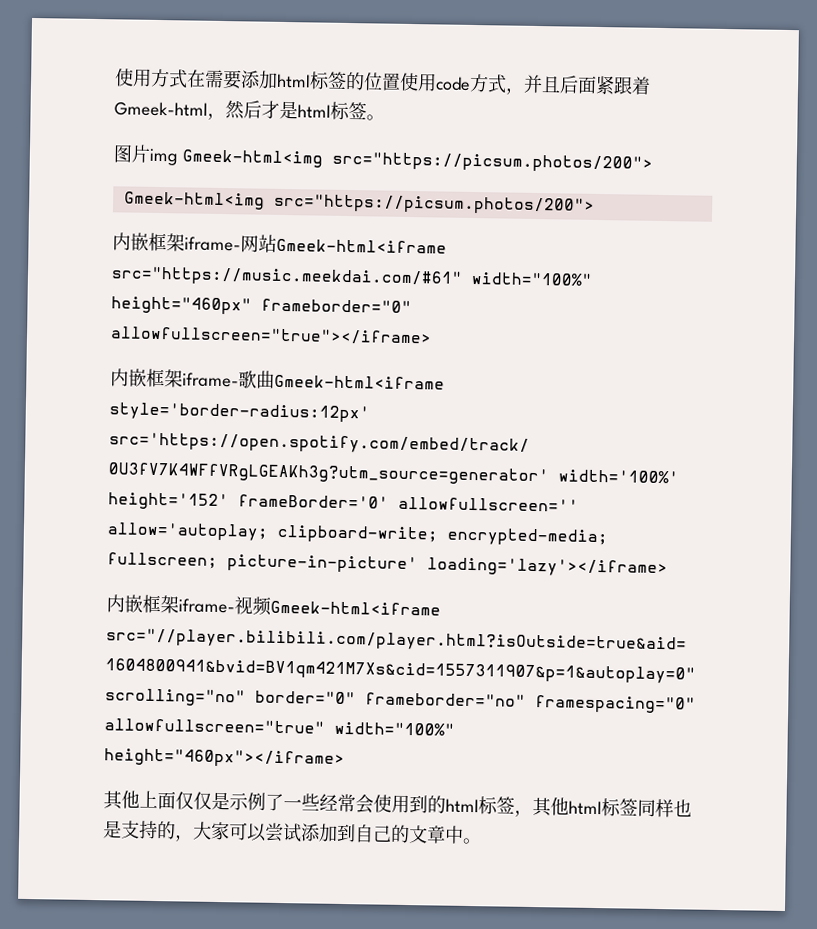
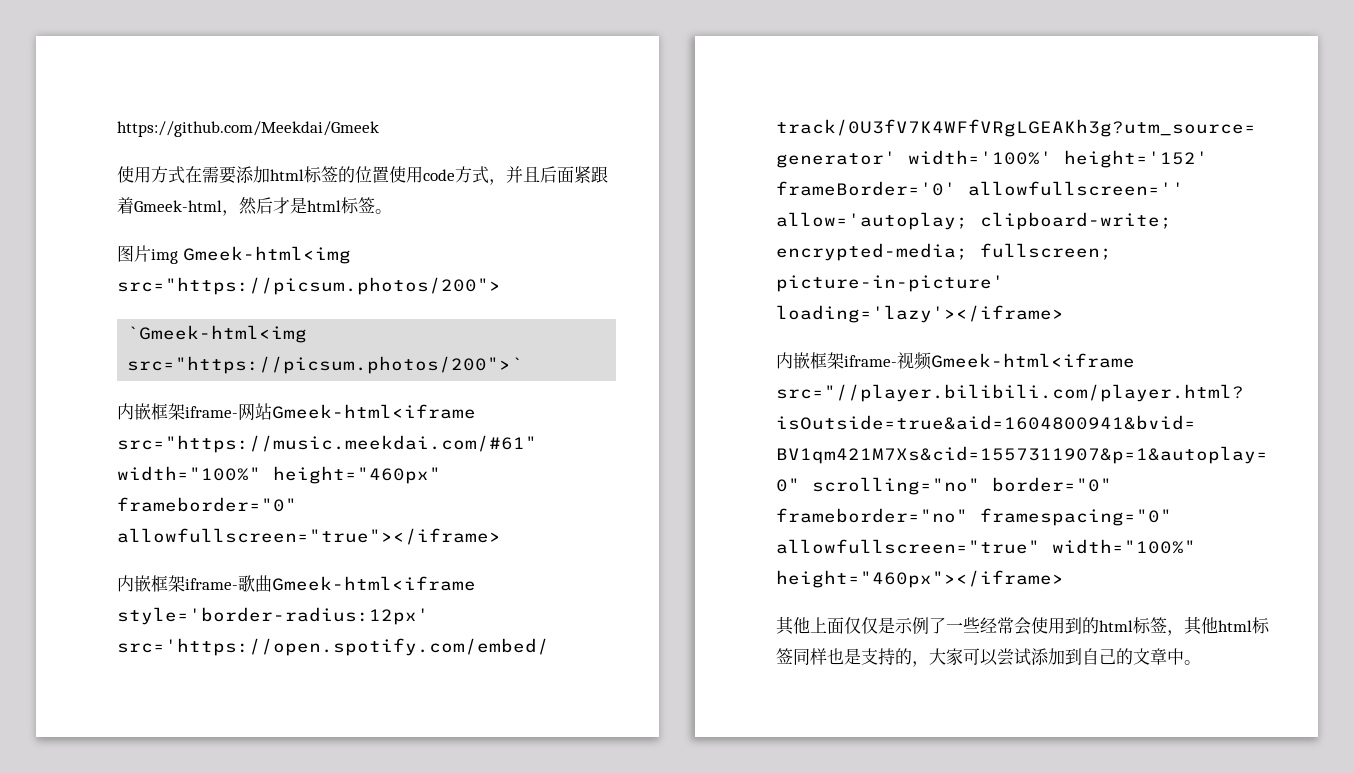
+ https://github.com/Meekdai/Gmeek
  图片img Gmeek-html<img src="https://picsum.photos/200">
- Gmeek-html<img src="https://picsum.photos/200">
+ `Gmeek-html<img src="https://picsum.photos/200">`

